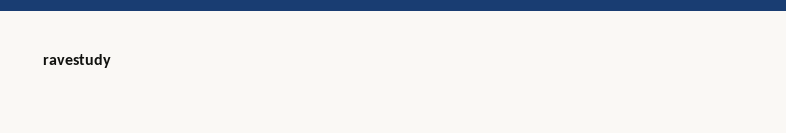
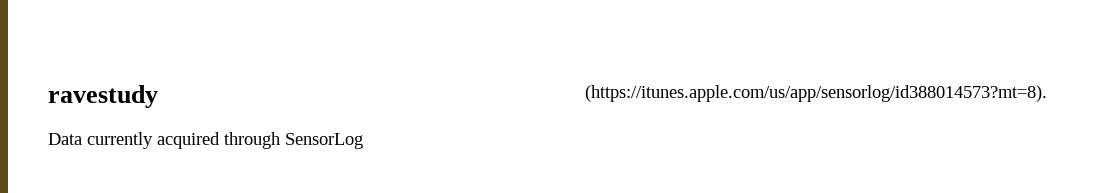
+ Data currently acquired through SensorLog (https://itunes.apple.com/us/app/sensorlog/id388014573?mt=8).

